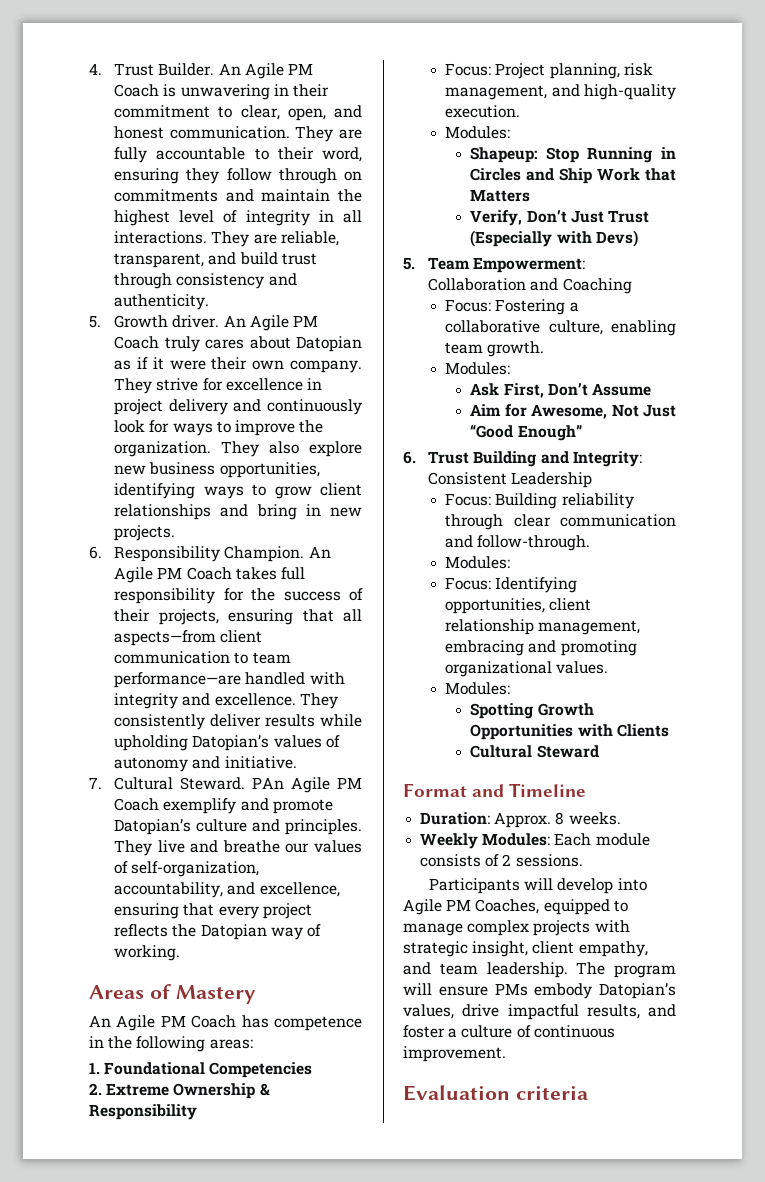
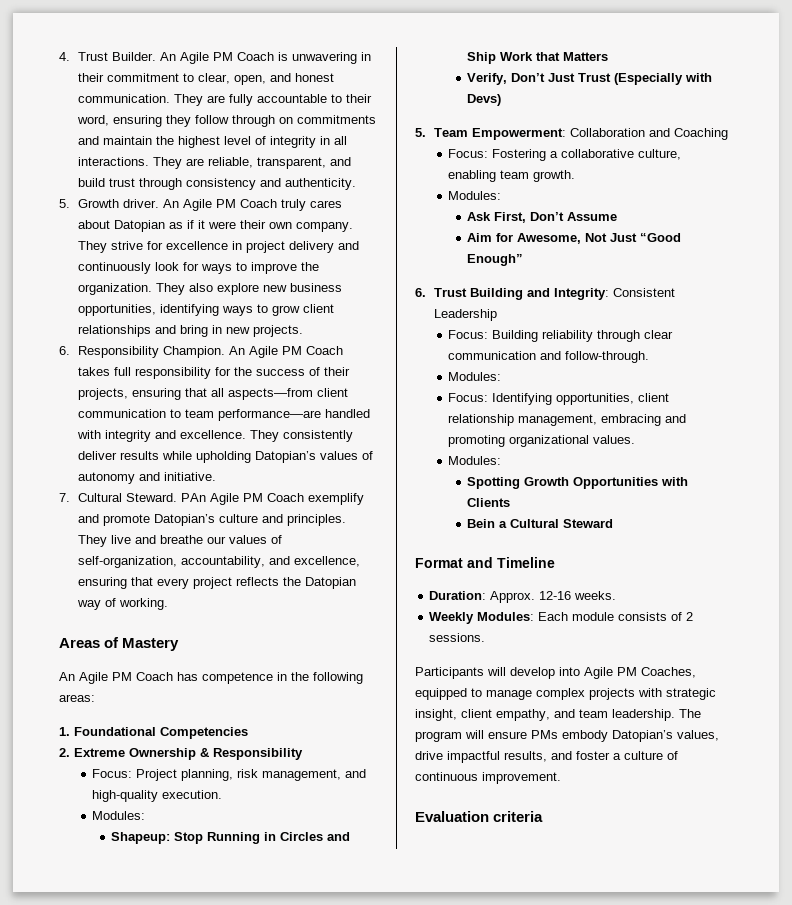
- Cultural Steward
+ Bein a Cultural Steward
- Duration: Approx. 8 weeks.
+ Duration: Approx. 12-16 weeks.

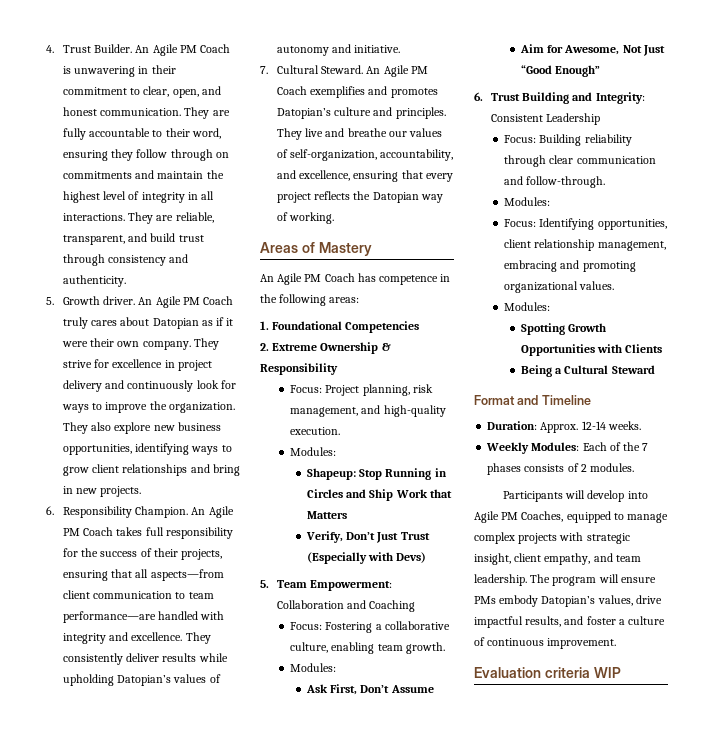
- PAn Agile PM Coach exemplify and promote Datopian’s culture and principles.
+ An Agile PM Coach exemplifies and promotes Datopian’s culture and principles.
- Bein a Cultural Steward
+ Being a Cultural Steward
- Duration: Approx. 12-16 weeks.
+ Duration: Approx. 12-14 weeks.
- Weekly Modules: Each module consists of 2 sessions.
+ Weekly Modules: Each of the 7 phases consists of 2 modules.
- Evaluation criteria
+ Evaluation criteria WIP

